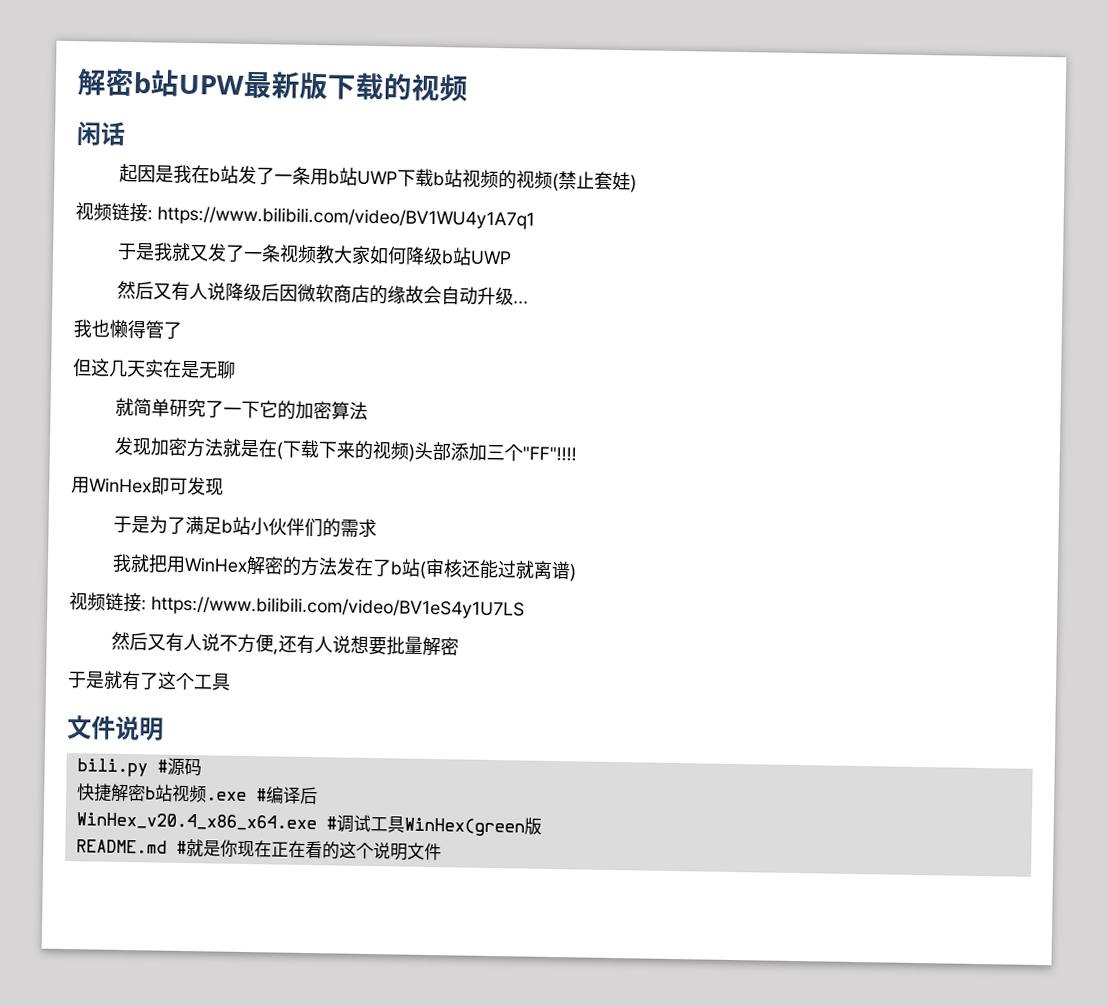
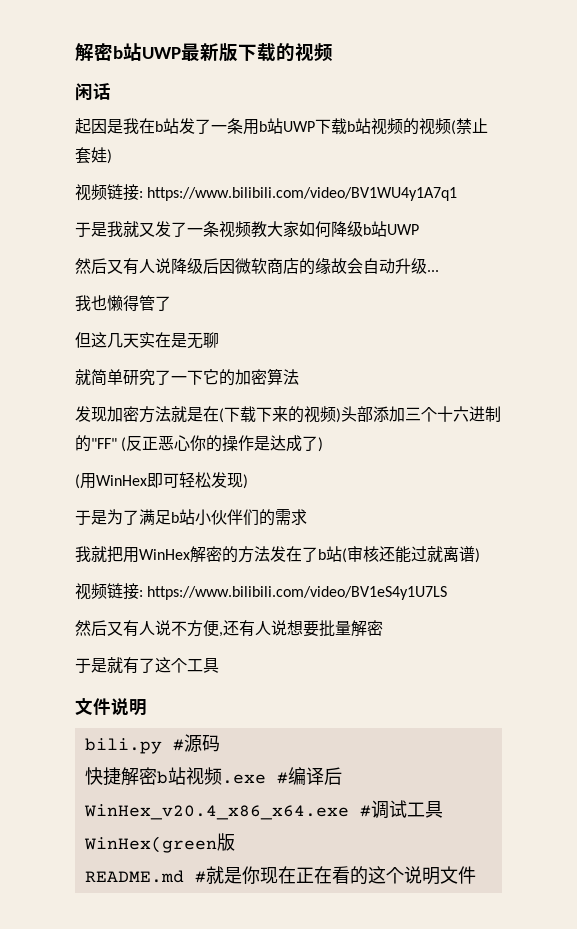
- 解密b站UPW最新版下载的视频
+ 解密b站UWP最新版下载的视频
- 发现加密方法就是在(下载下来的视频)头部添加三个"FF"!!!!
- 用WinHex即可发现
+ 发现加密方法就是在(下载下来的视频)头部添加三个十六进制的"FF" (反正恶心你的操作是达成了)
+ (用WinHex即可轻松发现)

